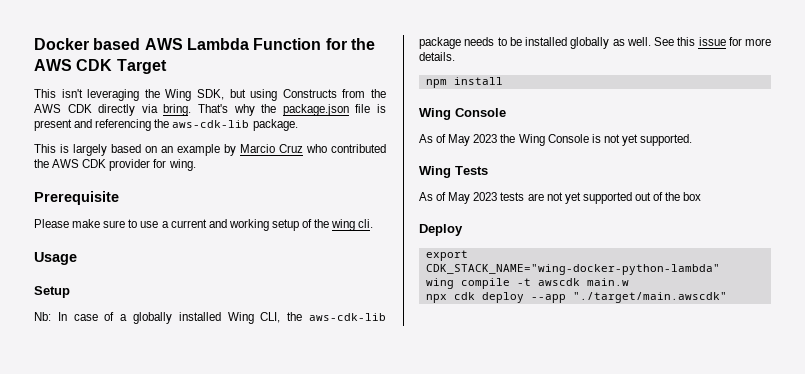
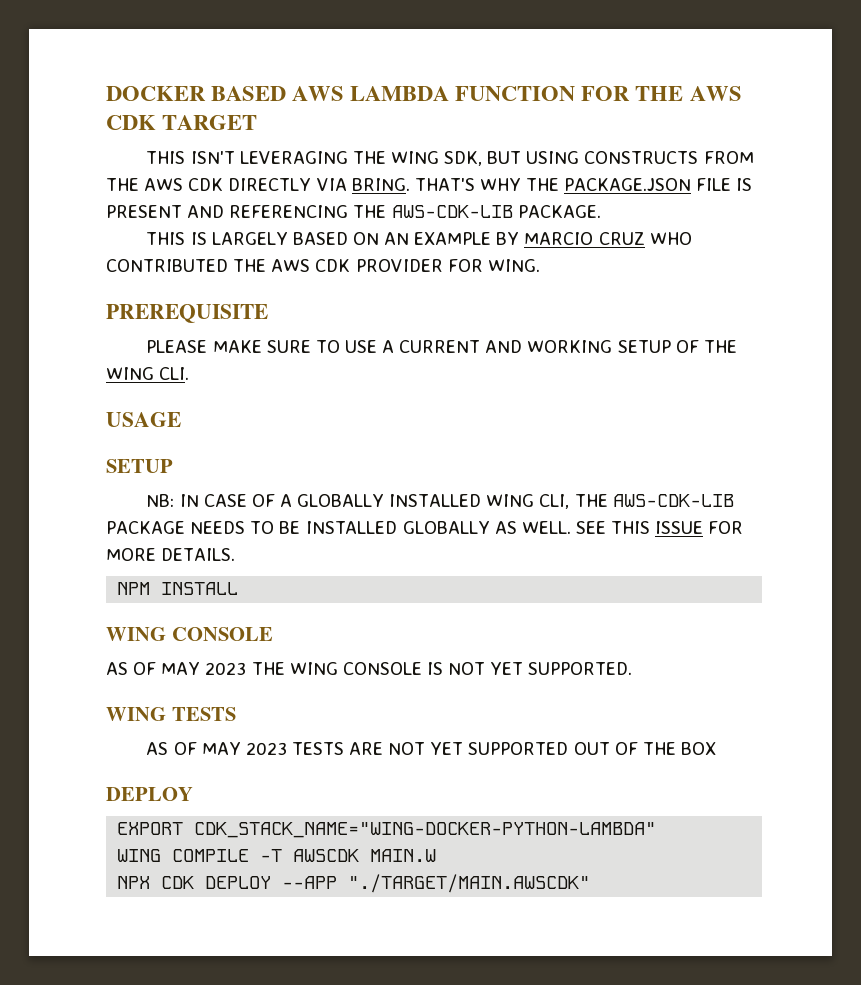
- Docker based AWS Lambda Function for the AWS CDK Target
- This isn't leveraging the Wing SDK, but using Constructs from the AWS CDK directly via bring. That's why the package.json file is present and referencing the aws-cdk-lib package.
- This is largely based on an example by Marcio Cruz who contributed the AWS CDK provider for wing.
- Prerequisite
- Please make sure to use a current and working setup of the wing cli.
- Usage
- Setup
- Nb: In case of a globally installed Wing CLI, the aws-cdk-lib package needs to be installed globally as well. See this issue for more details.
- npm install
- Wing Console
- As of May 2023 the Wing Console is not yet supported.
- Wing Tests
- As of May 2023 tests are not yet supported out of the box
- Deploy
- export CDK_STACK_NAME="wing-docker-python-lambda"
- wing compile -t awscdk main.w
- npx cdk deploy --app "./target/main.awscdk"
+ DOCKER BASED AWS LAMBDA FUNCTION FOR THE AWS CDK TARGET
+ THIS ISN'T LEVERAGING THE WING SDK, BUT USING CONSTRUCTS FROM THE AWS CDK DIRECTLY VIA BRING. THAT'S WHY THE PACKAGE.JSON FILE IS PRESENT AND REFERENCING THE AWS-CDK-LIB PACKAGE.
+ THIS IS LARGELY BASED ON AN EXAMPLE BY MARCIO CRUZ WHO CONTRIBUTED THE AWS CDK PROVIDER FOR WING.
+ PREREQUISITE
+ PLEASE MAKE SURE TO USE A CURRENT AND WORKING SETUP OF THE WING CLI.
+ USAGE
+ SETUP
+ NB: IN CASE OF A GLOBALLY INSTALLED WING CLI, THE AWS-CDK-LIB PACKAGE NEEDS TO BE INSTALLED GLOBALLY AS WELL. SEE THIS ISSUE FOR MORE DETAILS.
+ NPM INSTALL
+ WING CONSOLE
+ AS OF MAY 2023 THE WING CONSOLE IS NOT YET SUPPORTED.
+ WING TESTS
+ AS OF MAY 2023 TESTS ARE NOT YET SUPPORTED OUT OF THE BOX
+ DEPLOY
+ EXPORT CDK_STACK_NAME="WING-DOCKER-PYTHON-LAMBDA"
+ WING COMPILE -T AWSCDK MAIN.W
+ NPX CDK DEPLOY --APP "./TARGET/MAIN.AWSCDK"

